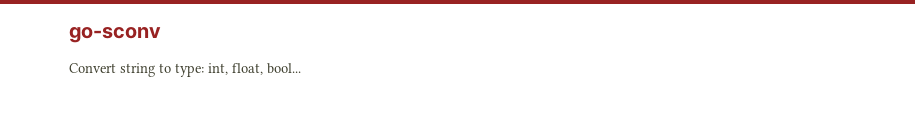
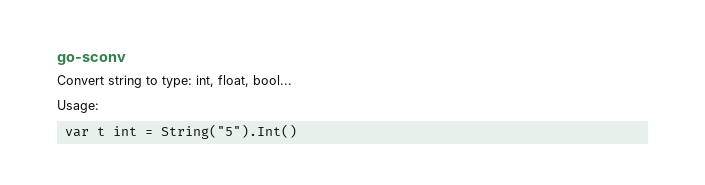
+ Usage:
+ var t int = String("5").Int()

